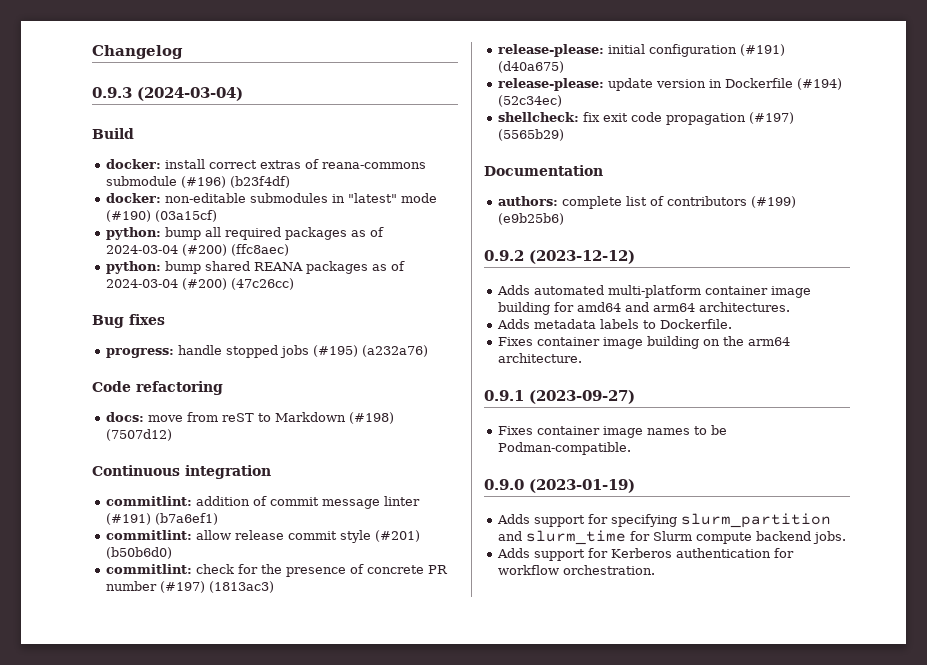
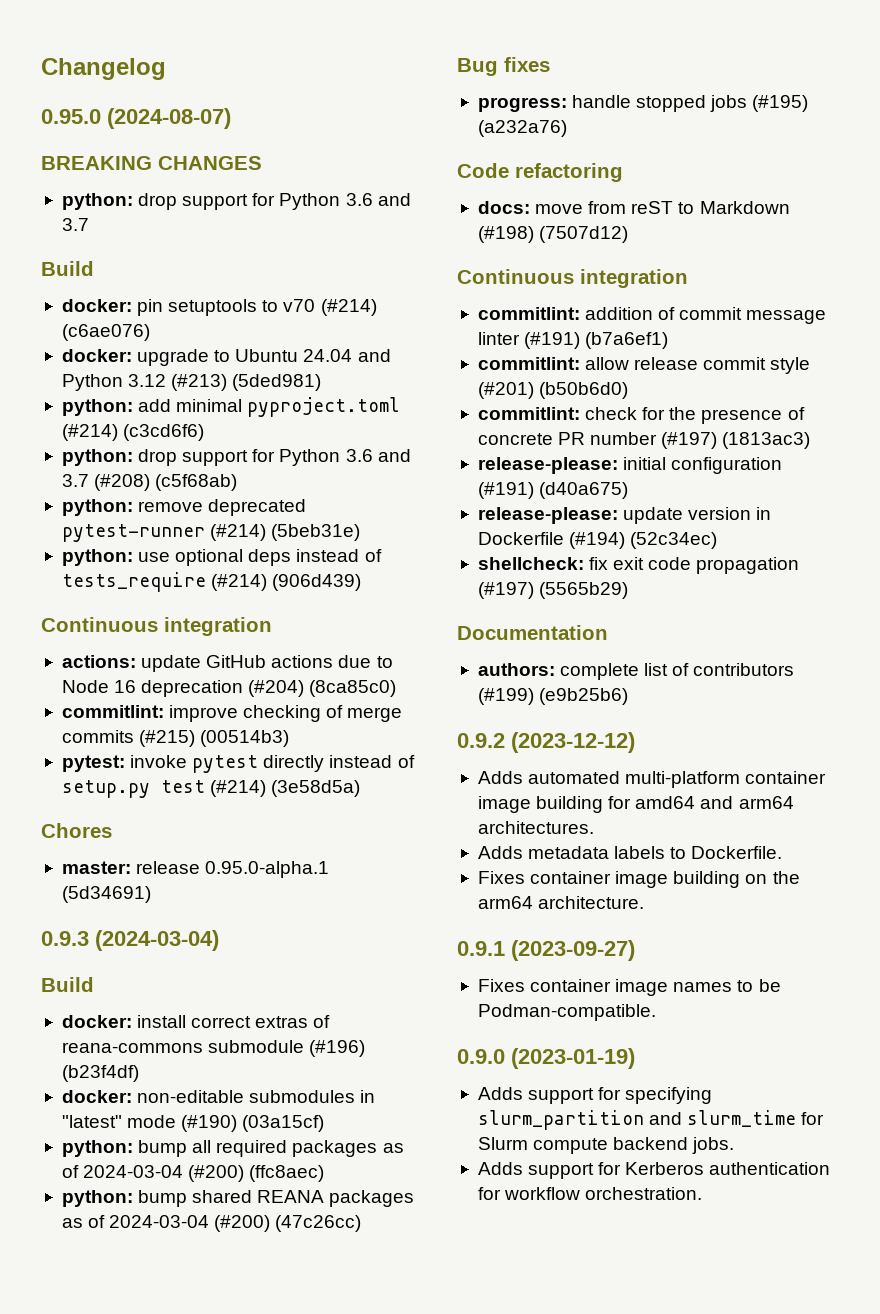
+ 0.95.0 (2024-08-07)
+ BREAKING CHANGES
+ python: drop support for Python 3.6 and 3.7
+ Build
+ docker: pin setuptools to v70 (#214) (c6ae076)
+ docker: upgrade to Ubuntu 24.04 and Python 3.12 (#213) (5ded981)
+ python: add minimal pyproject.toml (#214) (c3cd6f6)
+ python: drop support for Python 3.6 and 3.7 (#208) (c5f68ab)
+ python: remove deprecated pytest-runner (#214) (5beb31e)
+ python: use optional deps instead of tests_require (#214) (906d439)
+ Continuous integration
+ actions: update GitHub actions due to Node 16 deprecation (#204) (8ca85c0)
+ commitlint: improve checking of merge commits (#215) (00514b3)
+ pytest: invoke pytest directly instead of setup.py test (#214) (3e58d5a)
+ Chores
+ master: release 0.95.0-alpha.1 (5d34691)

